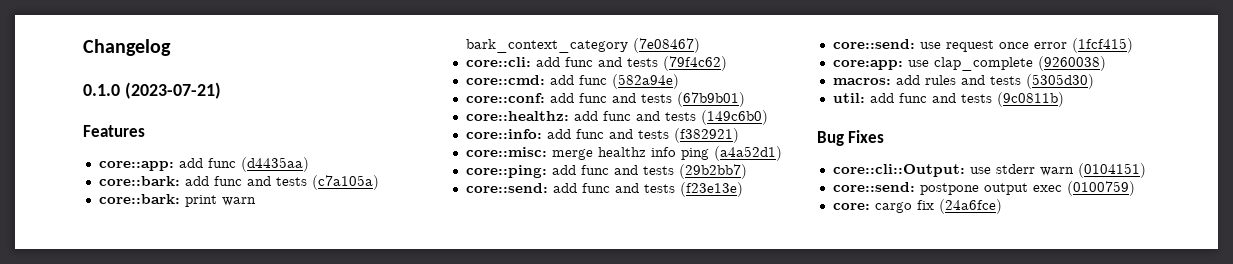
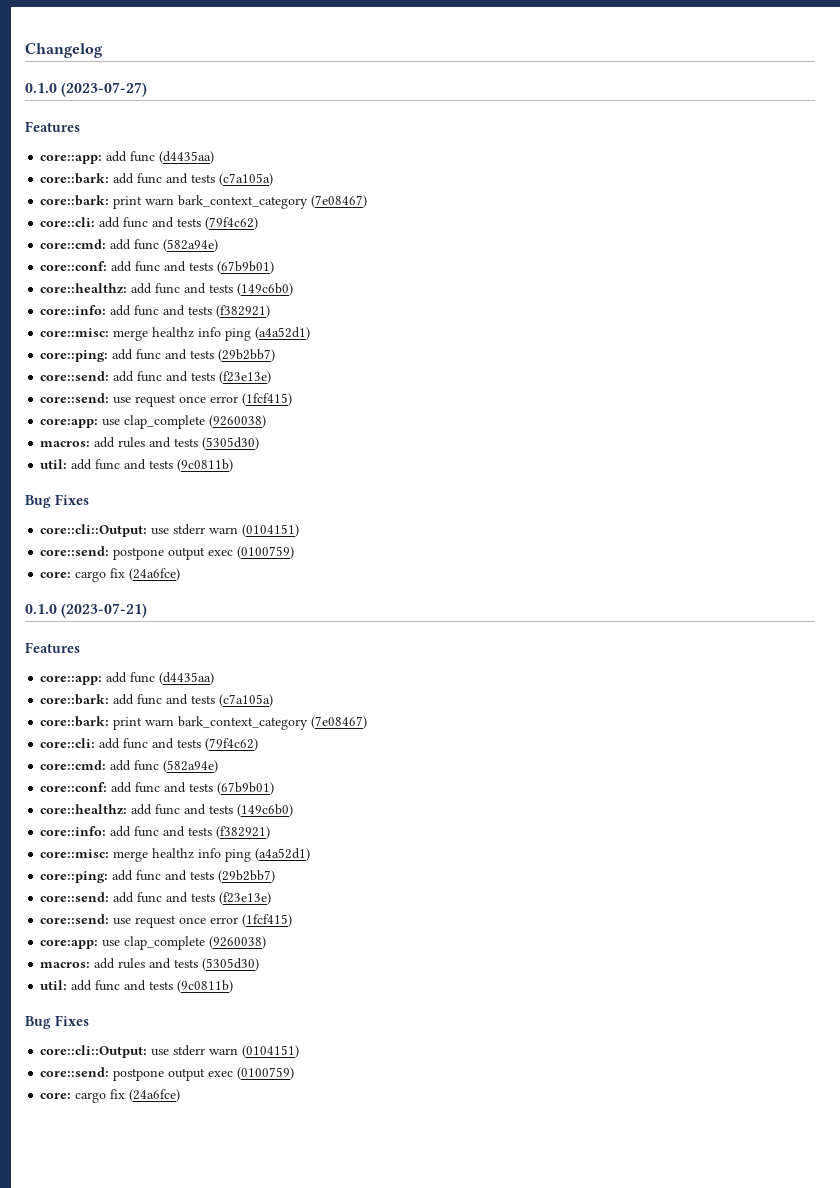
+ 0.1.0 (2023-07-27)
+ Features
+ core::app: add func (d4435aa)
+ core::bark: add func and tests (c7a105a)
+ core::bark: print warn bark_context_category (7e08467)
+ core::cli: add func and tests (79f4c62)
+ core::cmd: add func (582a94e)
+ core::conf: add func and tests (67b9b01)
+ core::healthz: add func and tests (149c6b0)
+ core::info: add func and tests (f382921)
+ core::misc: merge healthz info ping (a4a52d1)
+ core::ping: add func and tests (29b2bb7)
+ core::send: add func and tests (f23e13e)
+ core::send: use request once error (1fcf415)
+ core:app: use clap_complete (9260038)
+ macros: add rules and tests (5305d30)
+ util: add func and tests (9c0811b)
+ Bug Fixes
+ core::cli::Output: use stderr warn (0104151)
+ core::send: postpone output exec (0100759)
+ core: cargo fix (24a6fce)

